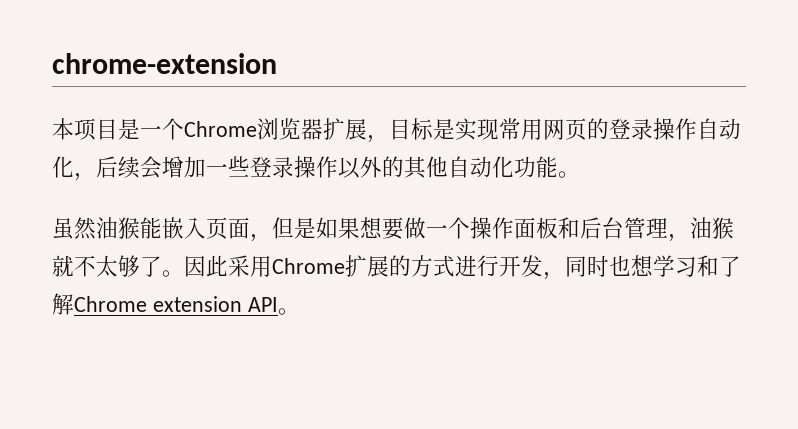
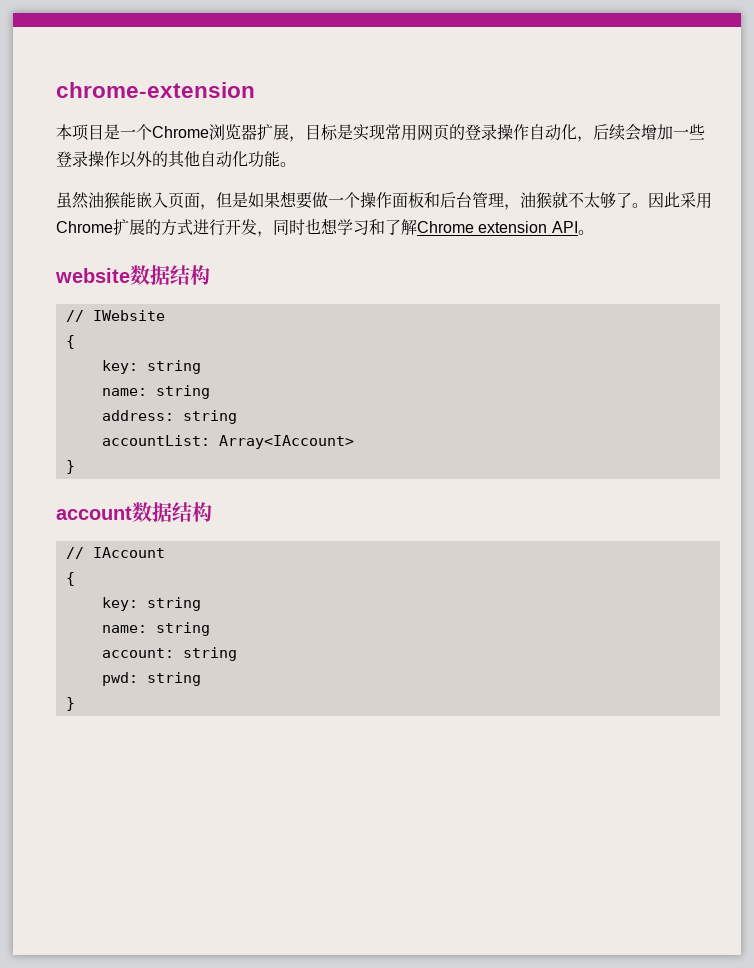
+ website数据结构
+ // IWebsite
+ {
+ key: string
+ name: string
+ address: string
+ accountList: Array<IAccount>
+ }
+ account数据结构
+ // IAccount
+ {
+ key: string
+ name: string
+ account: string
+ pwd: string
+ }

